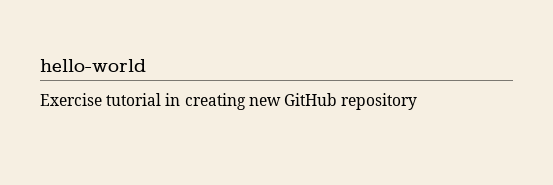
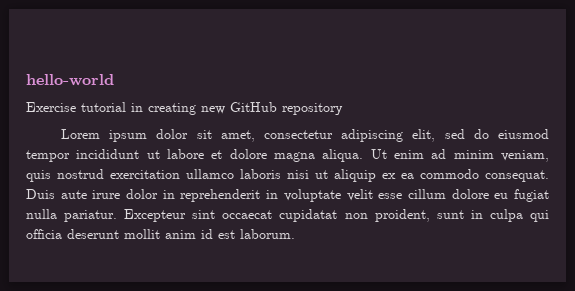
+ Lorem ipsum dolor sit amet, consectetur adipiscing elit, sed do eiusmod tempor incididunt ut labore et dolore magna aliqua. Ut enim ad minim veniam, quis nostrud exercitation ullamco laboris nisi ut aliquip ex ea commodo consequat. Duis aute irure dolor in reprehenderit in voluptate velit esse cillum dolore eu fugiat nulla pariatur. Excepteur sint occaecat cupidatat non proident, sunt in culpa qui officia deserunt mollit anim id est laborum.

